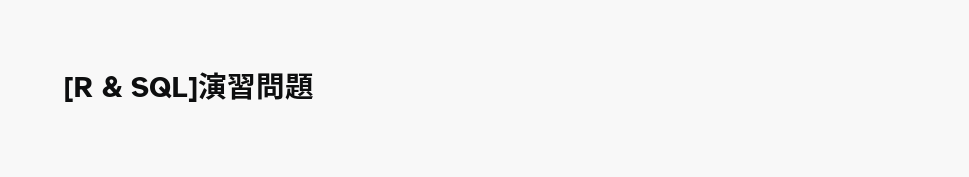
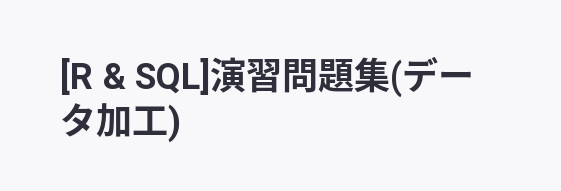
- [R & SQL]演習問題
+ [R & SQL]演習問題集(データ加工)

